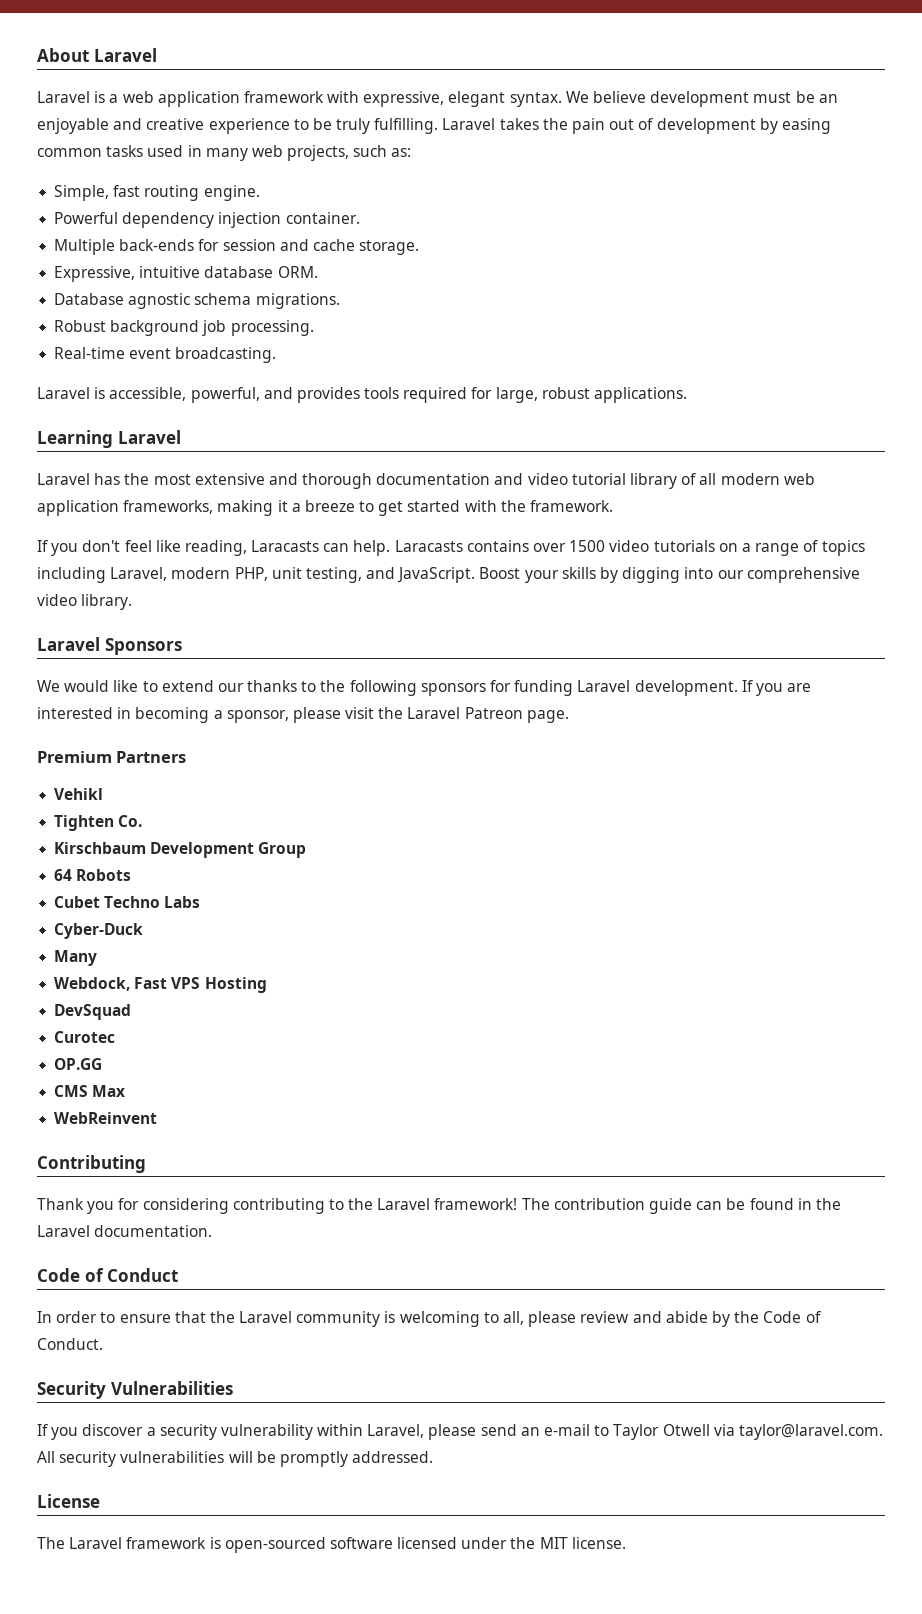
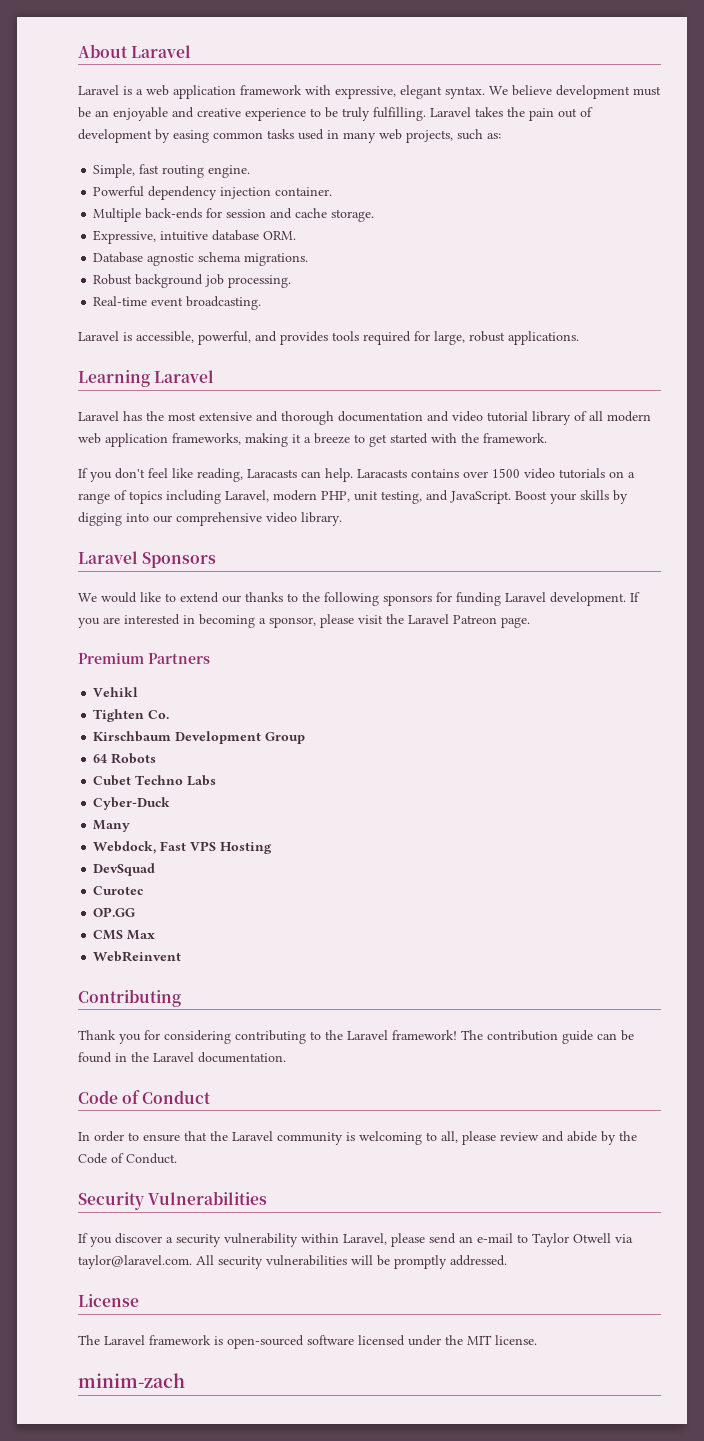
+ minim-zach

